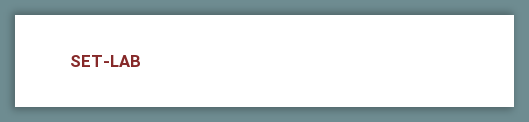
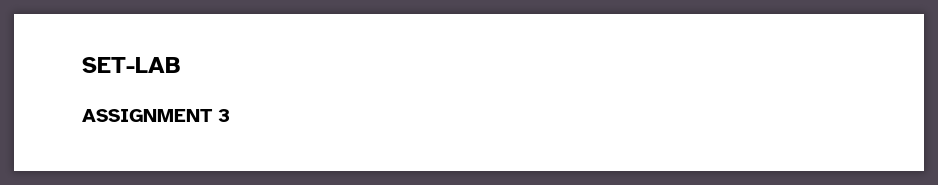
+ ASSIGNMENT 3

